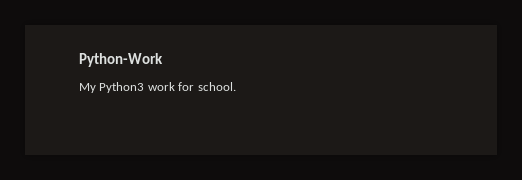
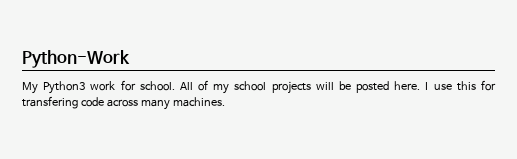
+ All of my school projects will be posted here. I use this for transfering code across many machines.

